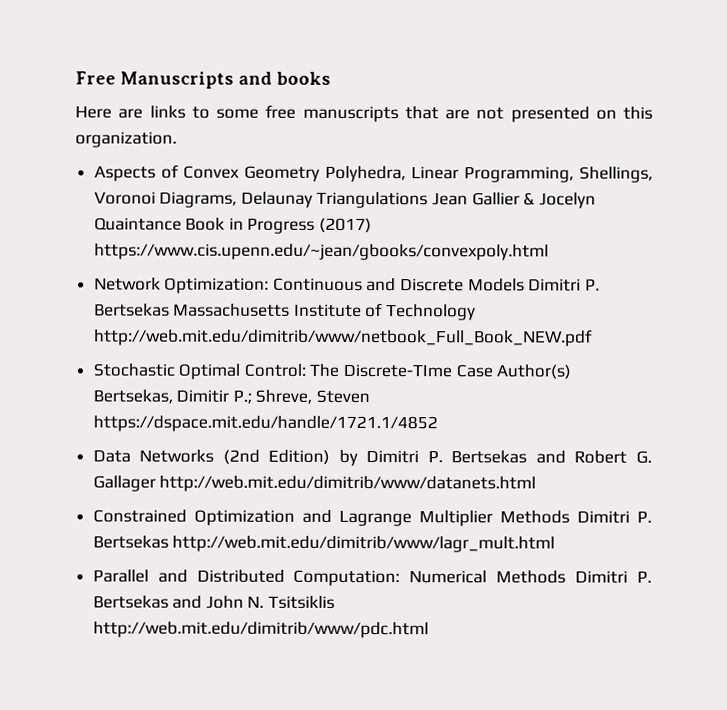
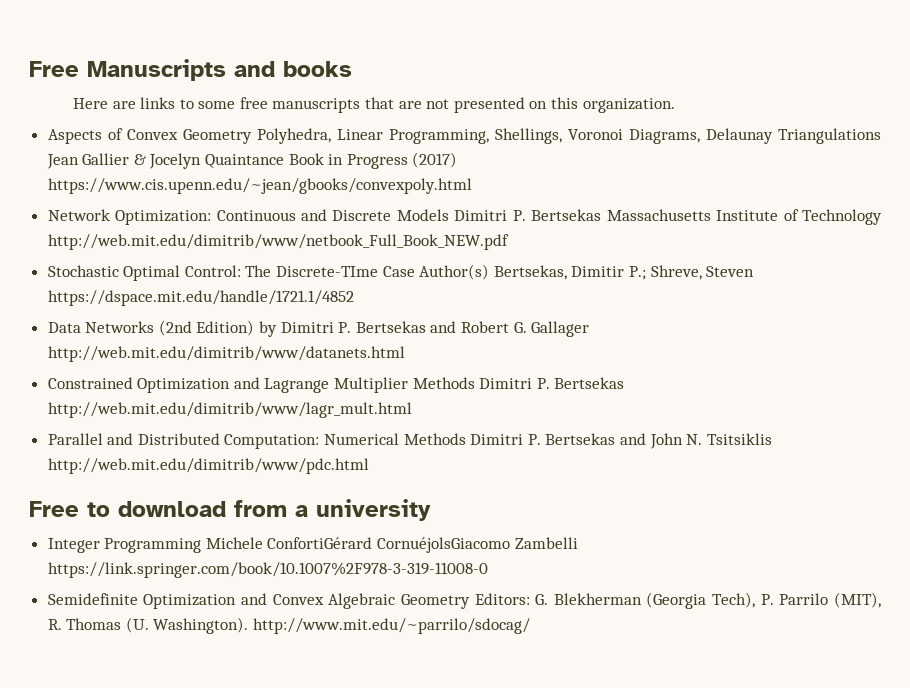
+ Free to download from a university
+ Integer Programming Michele ConfortiGérard CornuéjolsGiacomo Zambelli https://link.springer.com/book/10.1007%2F978-3-319-11008-0
+ Semidefinite Optimization and Convex Algebraic Geometry Editors: G. Blekherman (Georgia Tech), P. Parrilo (MIT), R. Thomas (U. Washington). http://www.mit.edu/~parrilo/sdocag/

